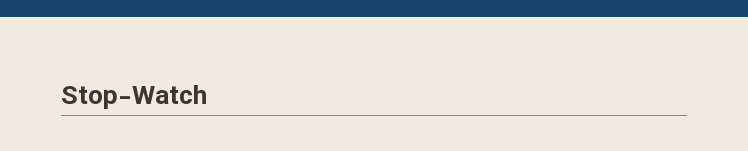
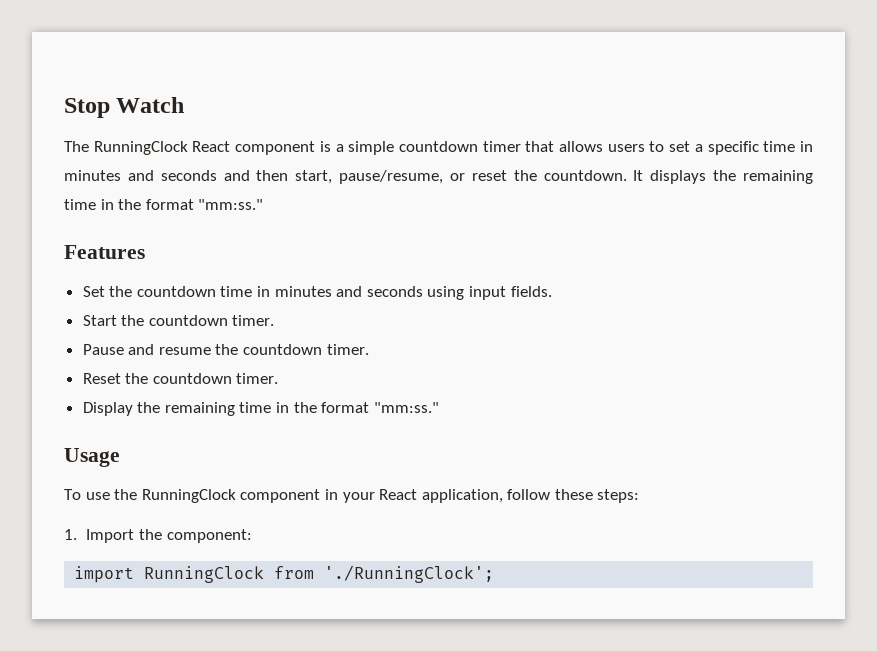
- Stop-Watch
+ Stop Watch
+ The RunningClock React component is a simple countdown timer that allows users to set a specific time in minutes and seconds and then start, pause/resume, or reset the countdown. It displays the remaining time in the format "mm:ss."
+ Features
+ Set the countdown time in minutes and seconds using input fields.
+ Start the countdown timer.
+ Pause and resume the countdown timer.
+ Reset the countdown timer.
+ Display the remaining time in the format "mm:ss."
+ Usage
+ To use the RunningClock component in your React application, follow these steps:
+ 1. Import the component:
+ import RunningClock from './RunningClock';

